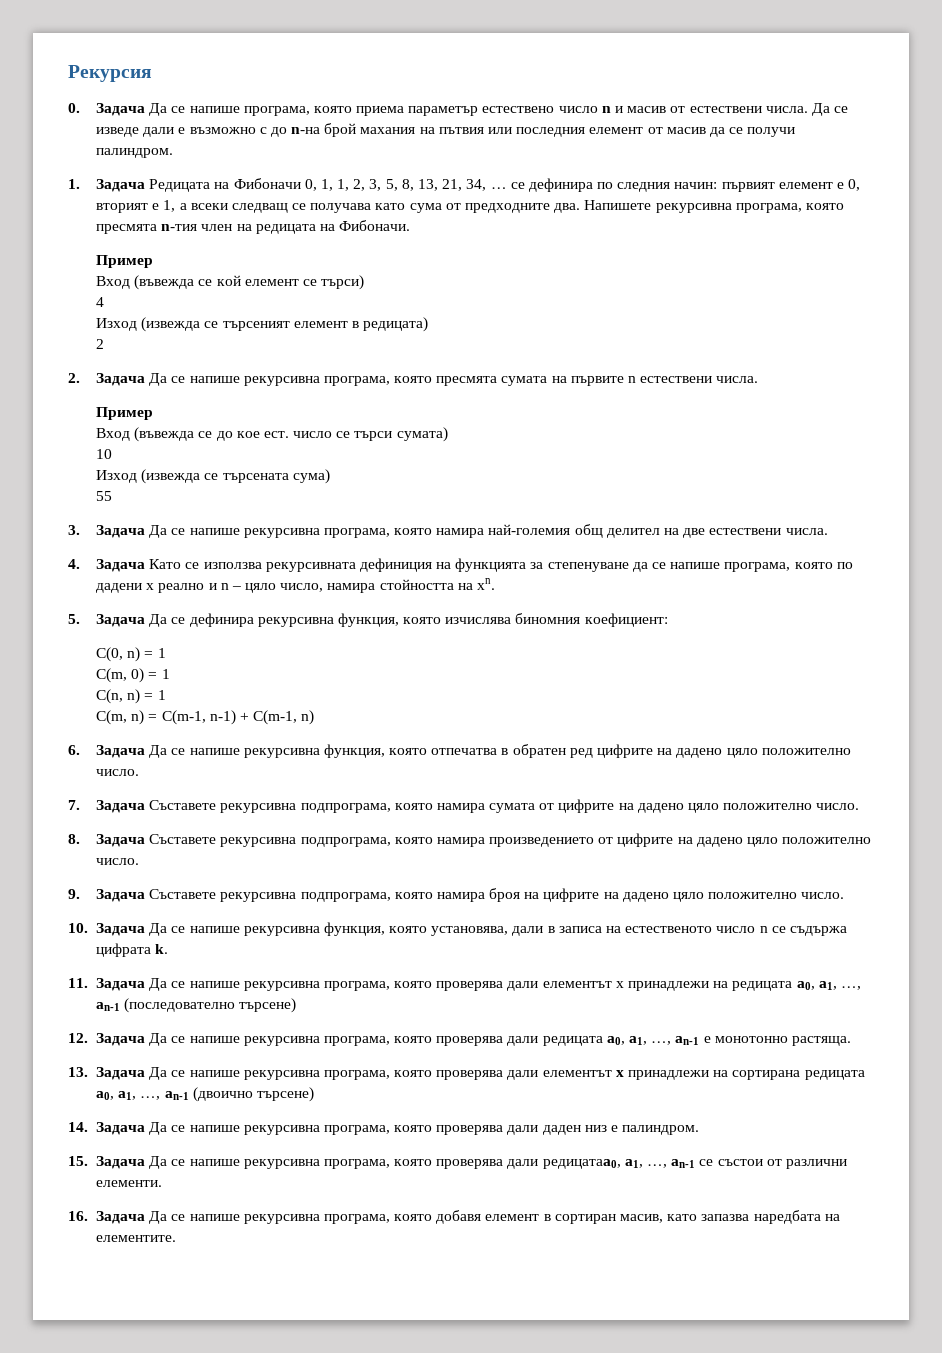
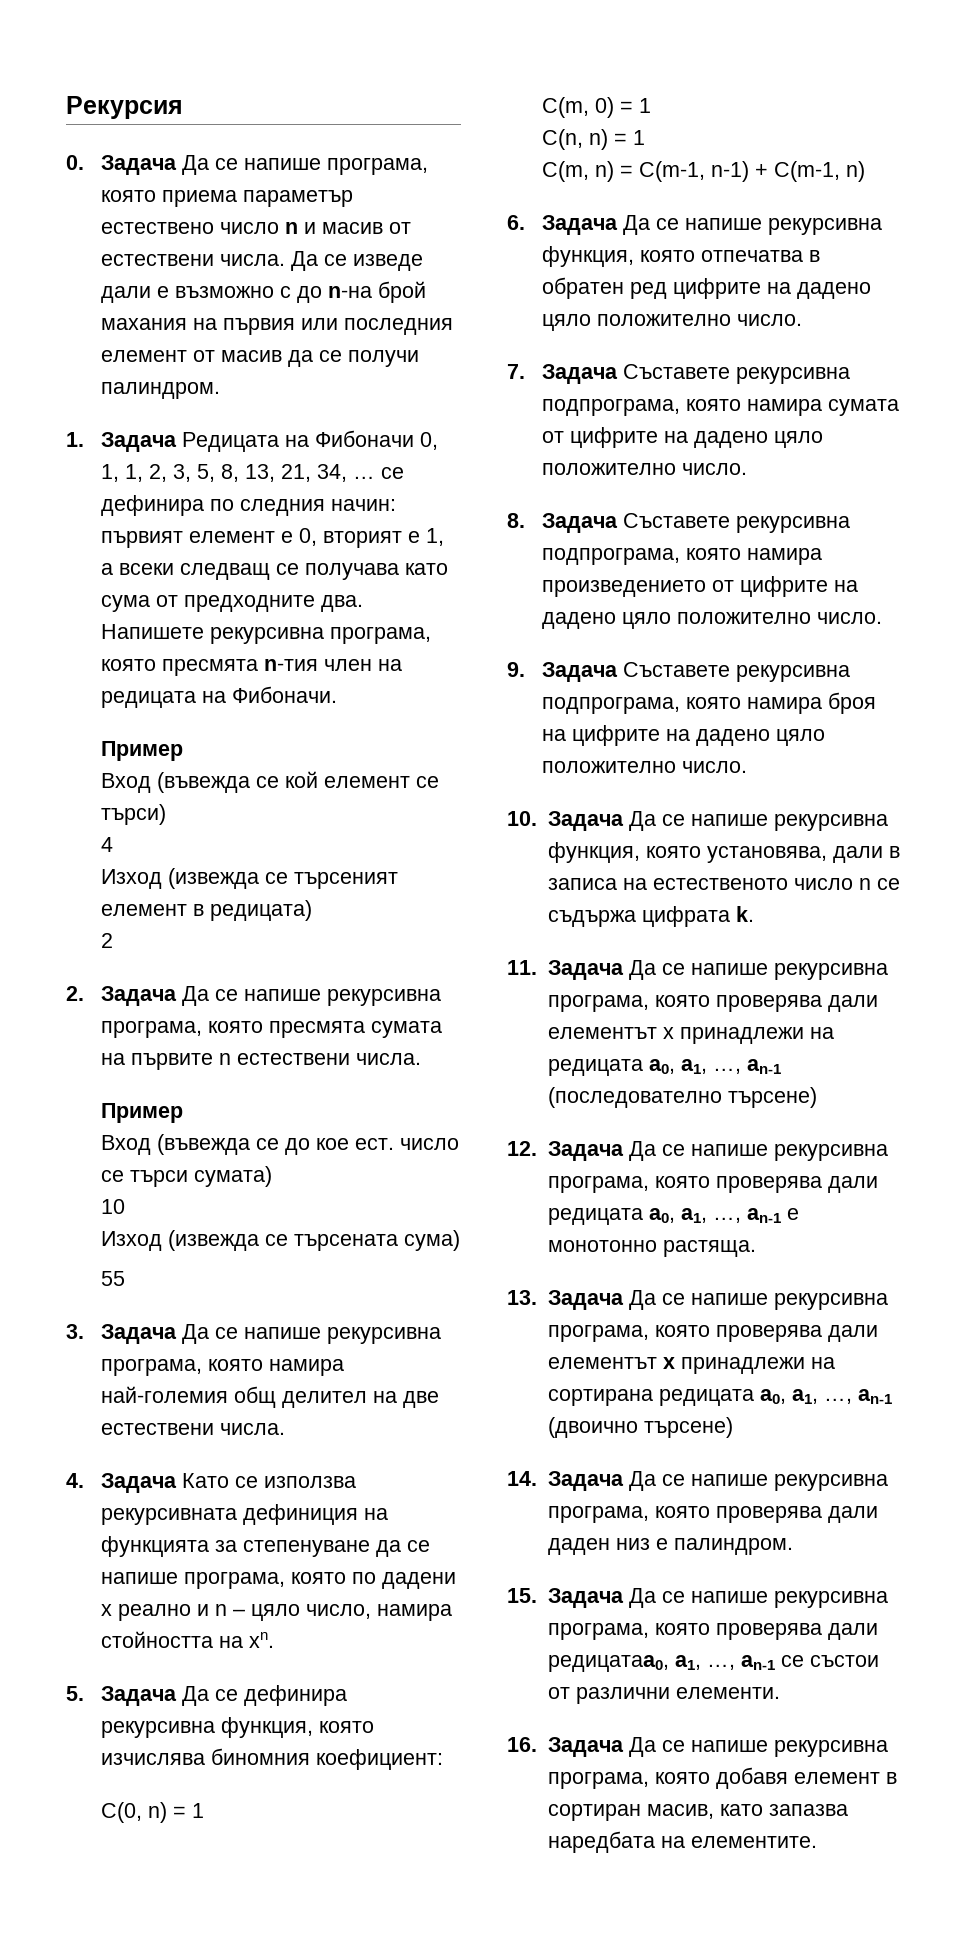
- Да се изведе дали е възможно с до n-на брой махания на пътвия или последния елемент от масив да се получи палиндром.
+ Да се изведе дали е възможно с до n-на брой махания на първия или последния елемент от масив да се получи палиндром.

